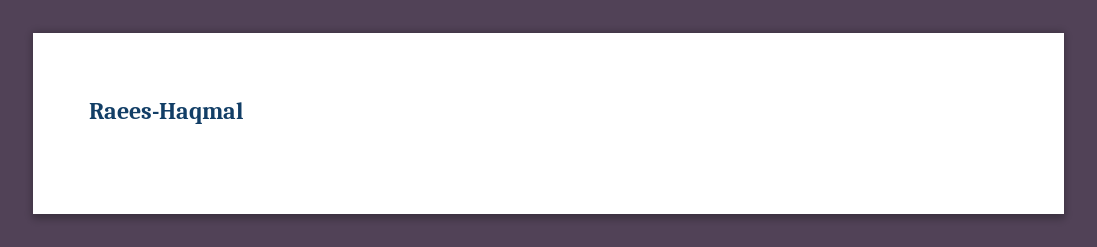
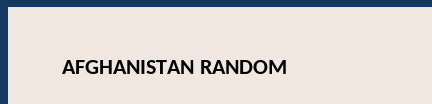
- Raees-Haqmal
+ AFGHANISTAN RANDOM

